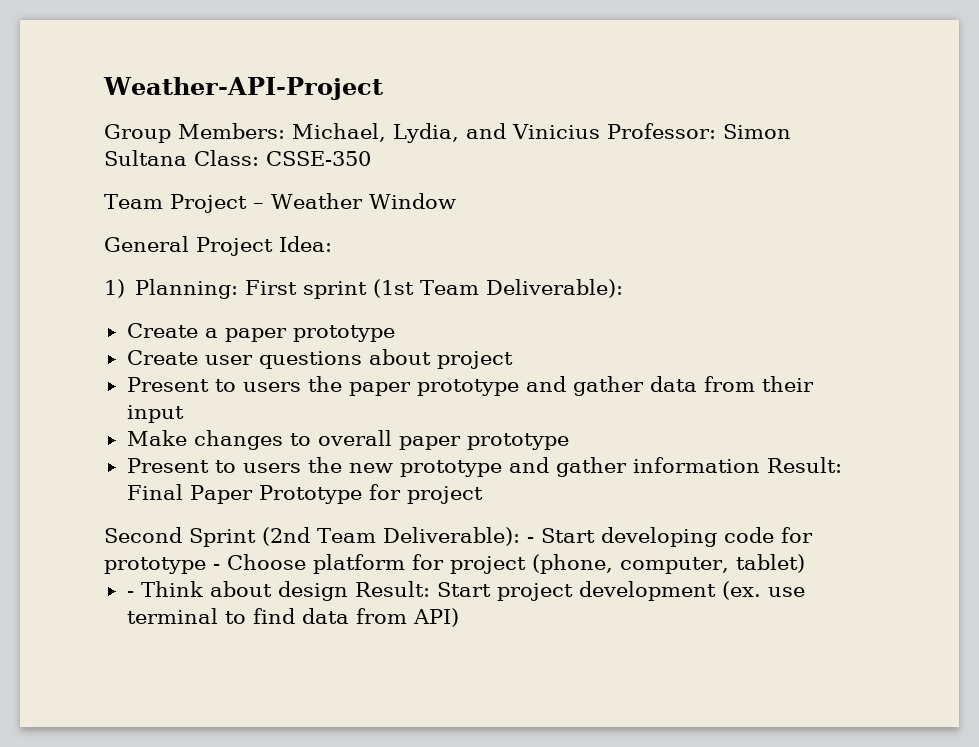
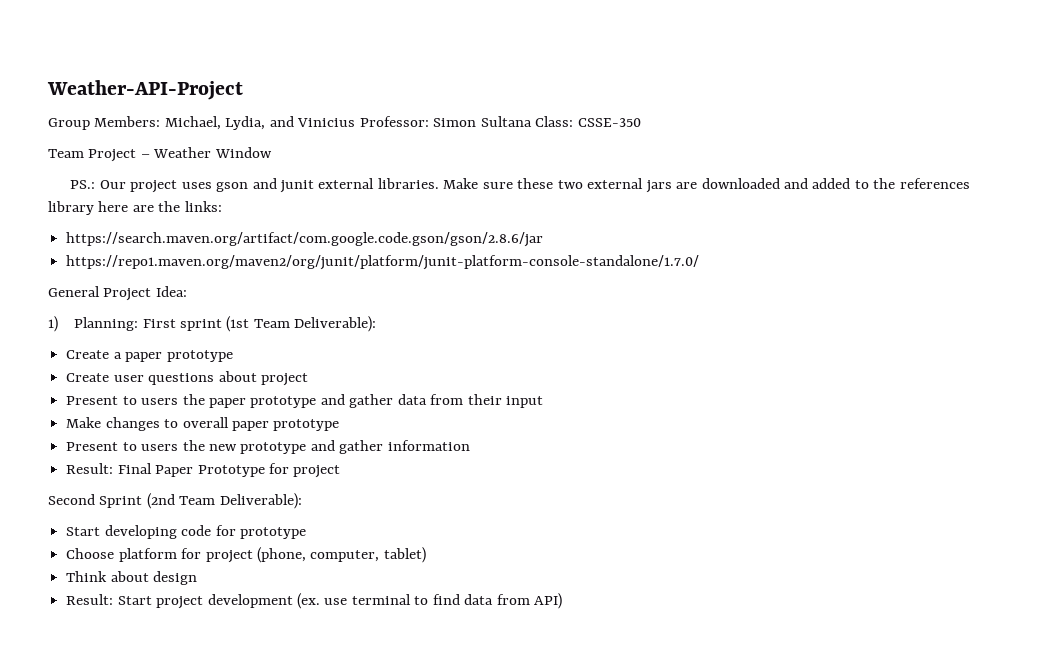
+ PS.: Our project uses gson and junit external libraries. Make sure these two external jars are downloaded and added to the references library here are the links:
+ https://search.maven.org/artifact/com.google.code.gson/gson/2.8.6/jar
+ https://repo1.maven.org/maven2/org/junit/platform/junit-platform-console-standalone/1.7.0/
- Present to users the new prototype and gather information Result: Final Paper Prototype for project
+ Present to users the new prototype and gather information
+ Result: Final Paper Prototype for project
- Second Sprint (2nd Team Deliverable): - Start developing code for prototype - Choose platform for project (phone, computer, tablet)
+ Second Sprint (2nd Team Deliverable):
+ Start developing code for prototype
+ Choose platform for project (phone, computer, tablet)
- - Think about design Result: Start project development (ex. use terminal to find data from API)
+ Think about design
+ Result: Start project development (ex. use terminal to find data from API)

